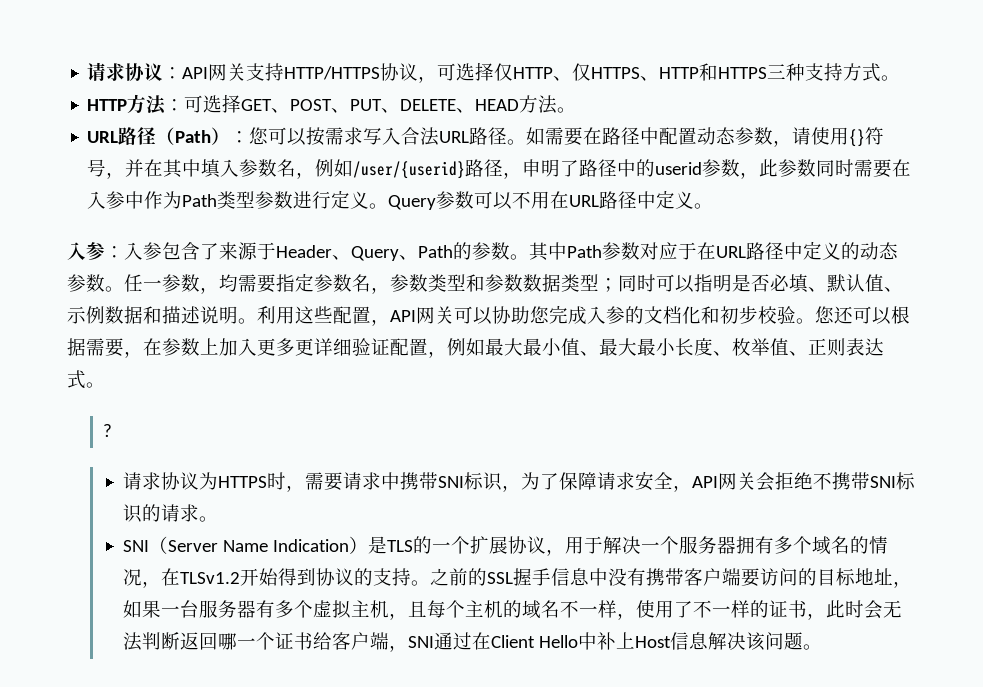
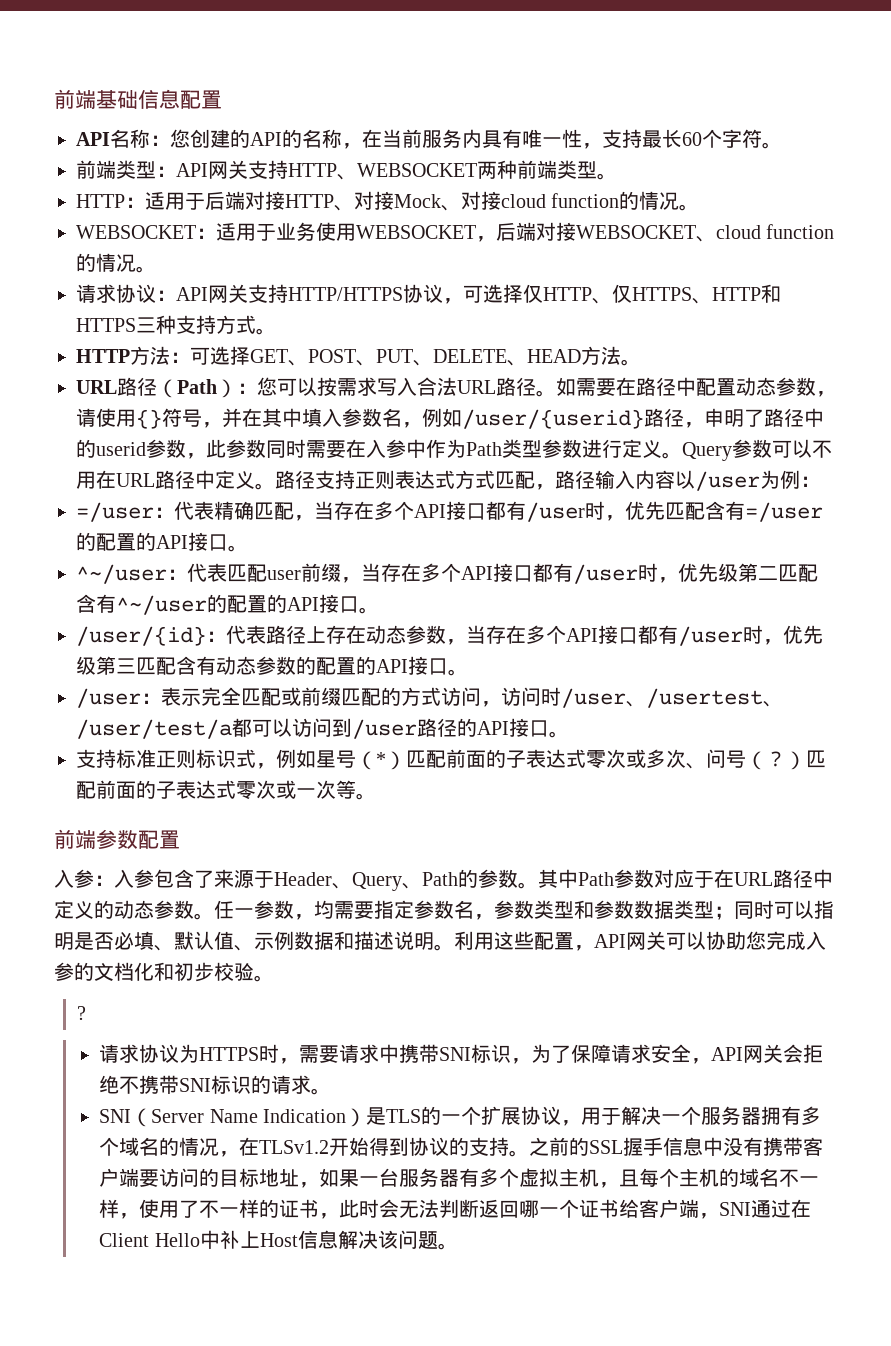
+ 前端基础信息配置
+ API名称：您创建的API的名称，在当前服务内具有唯一性，支持最长60个字符。
+ 前端类型：API网关支持HTTP、WEBSOCKET两种前端类型。
+ HTTP：适用于后端对接HTTP、对接Mock、对接cloud function的情况。
+ WEBSOCKET：适用于业务使用WEBSOCKET，后端对接WEBSOCKET、cloud function的情况。
+ 路径支持正则表达式方式匹配，路径输入内容以/user为例：
+ =/user：代表精确匹配，当存在多个API接口都有/user时，优先匹配含有=/user的配置的API接口。
+ ^~/user：代表匹配user前缀，当存在多个API接口都有/user时，优先级第二匹配含有^~/user的配置的API接口。
+ /user/{id}：代表路径上存在动态参数，当存在多个API接口都有/user时，优先级第三匹配含有动态参数的配置的API接口。
+ /user：表示完全匹配或前缀匹配的方式访问，访问时/user、/usertest、/user/test/a都可以访问到/user路径的API接口。
+ 支持标准正则标识式，例如星号（*）匹配前面的子表达式零次或多次、问号（？）匹配前面的子表达式零次或一次等。
+ 前端参数配置
- 您还可以根据需要，在参数上加入更多更详细验证配置，例如最大最小值、最大最小长度、枚举值、正则表达式。

